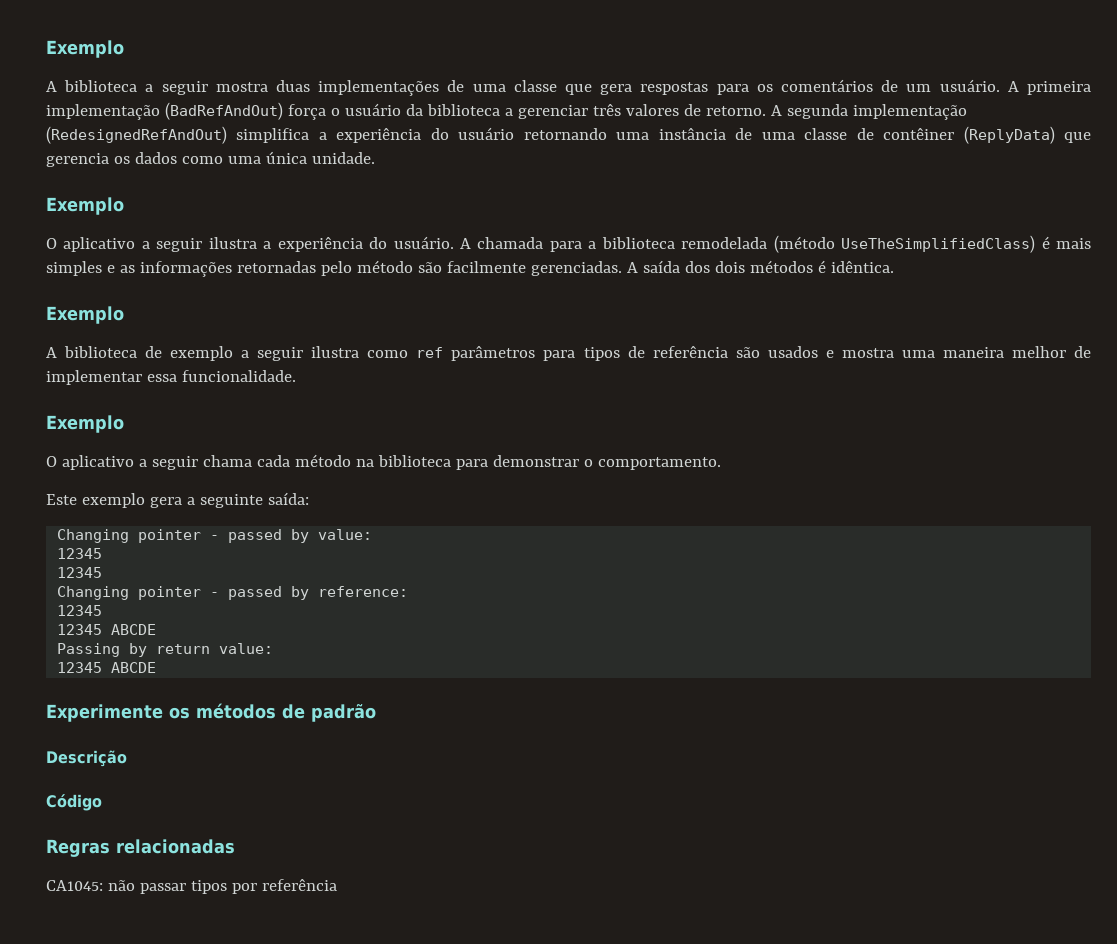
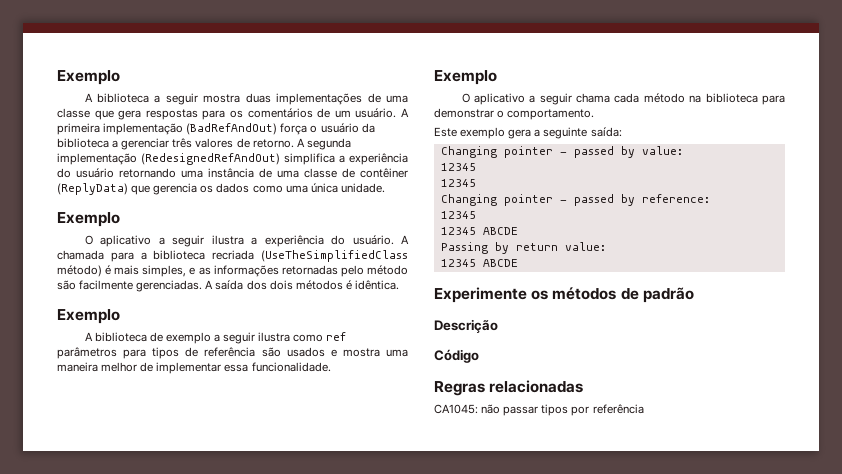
- A chamada para a biblioteca remodelada (método UseTheSimplifiedClass) é mais simples e as informações retornadas pelo método são facilmente gerenciadas.
+ A chamada para a biblioteca recriada (UseTheSimplifiedClass método) é mais simples, e as informações retornadas pelo método são facilmente gerenciadas.

